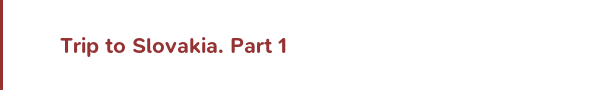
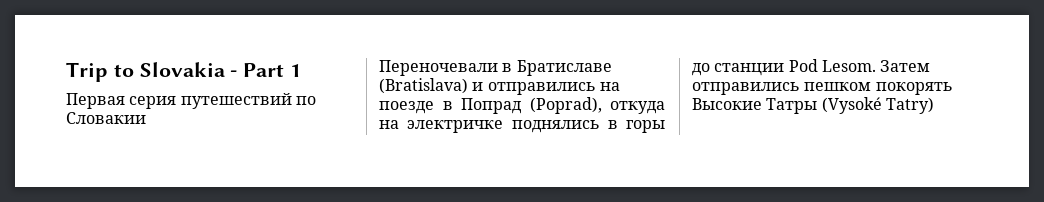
- Trip to Slovakia. Part 1
+ Trip to Slovakia - Part 1
+ Первая серия путешествий по Словакии
+ Переночевали в Братиславе (Bratislava) и отправились на поезде в Попрад (Poprad), откуда на электричке поднялись в горы до станции Pod Lesom. Затем отправились пешком покорять Высокие Татры (Vysoké Tatry)

